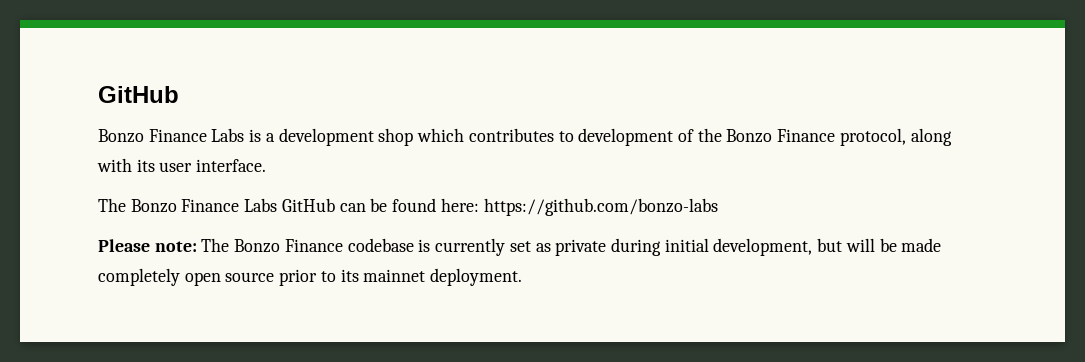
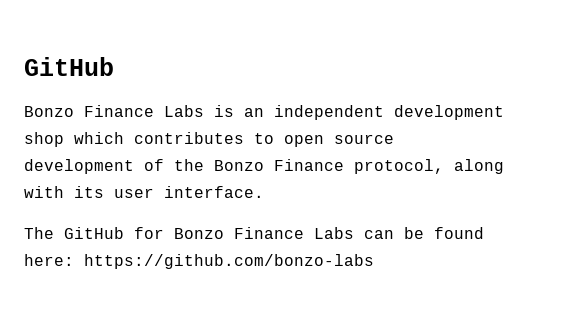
- Bonzo Finance Labs is a development shop which contributes to development of the Bonzo Finance protocol, along with its user interface.
+ Bonzo Finance Labs is an independent development shop which contributes to open source development of the Bonzo Finance protocol, along with its user interface.
- The Bonzo Finance Labs GitHub can be found here: https://github.com/bonzo-labs
+ The GitHub for Bonzo Finance Labs can be found here: https://github.com/bonzo-labs
- Please note: The Bonzo Finance codebase is currently set as private during initial development, but will be made completely open source prior to its mainnet deployment.

